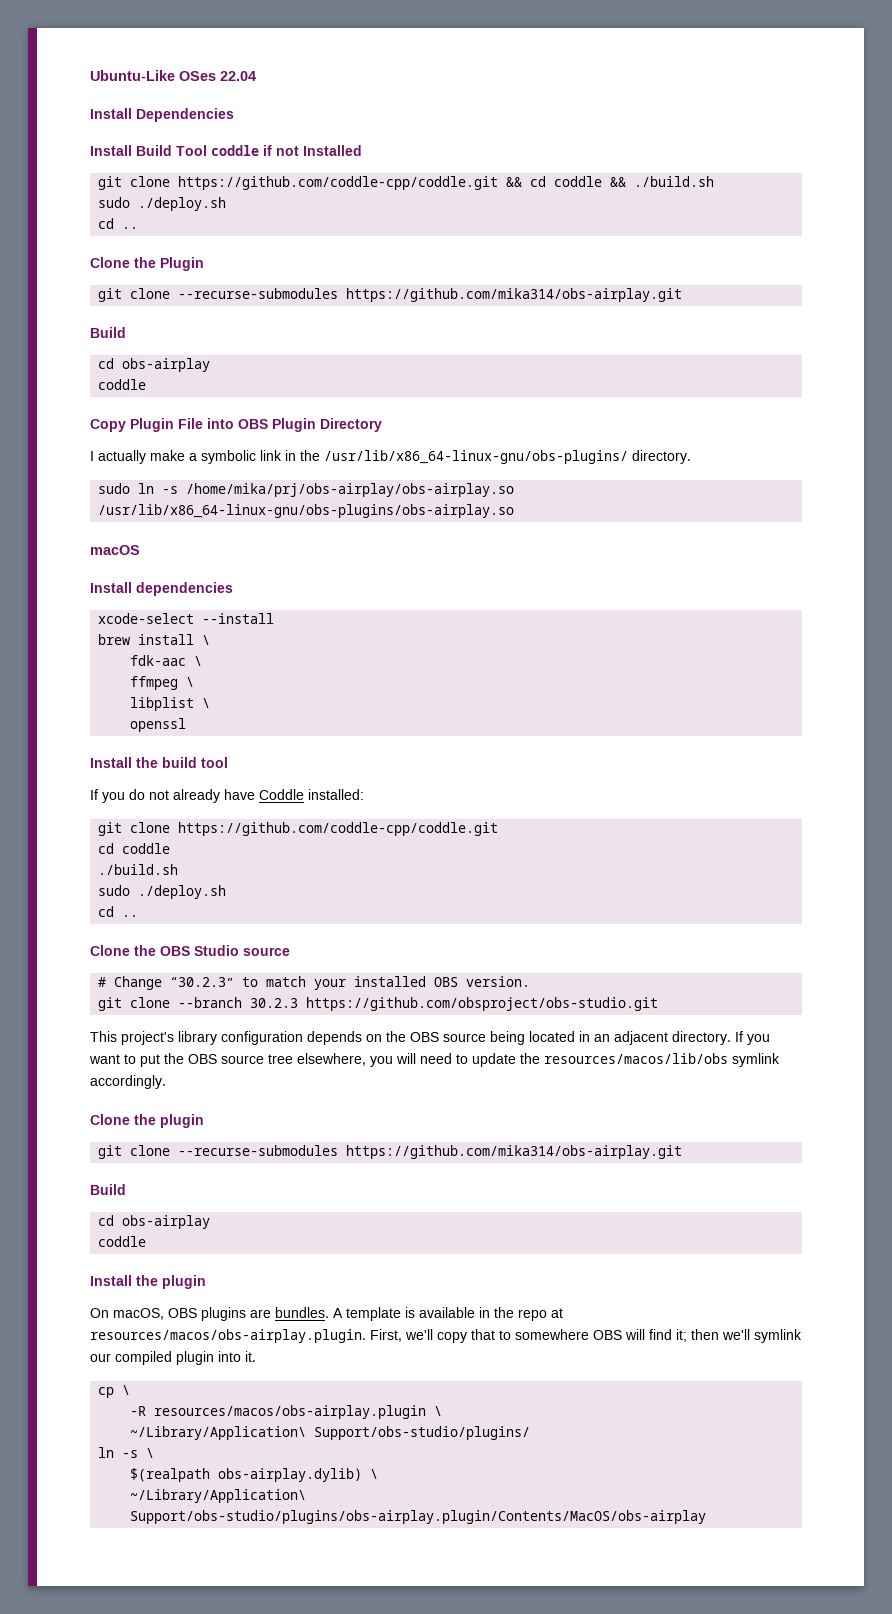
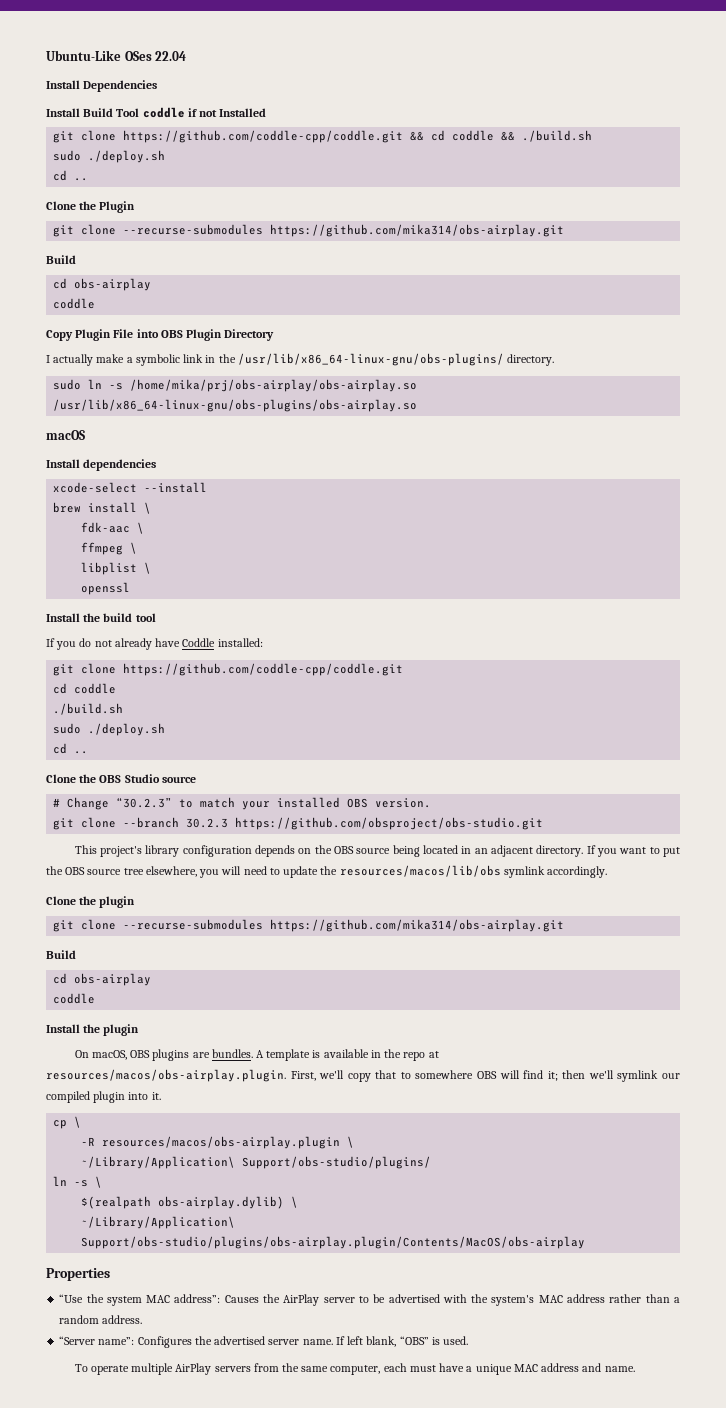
+ Properties
+ “Use the system MAC address”: Causes the AirPlay server to be advertised with the system's MAC address rather than a random address.
+ “Server name”: Configures the advertised server name. If left blank, “OBS” is used.
+ To operate multiple AirPlay servers from the same computer, each must have a unique MAC address and name.

